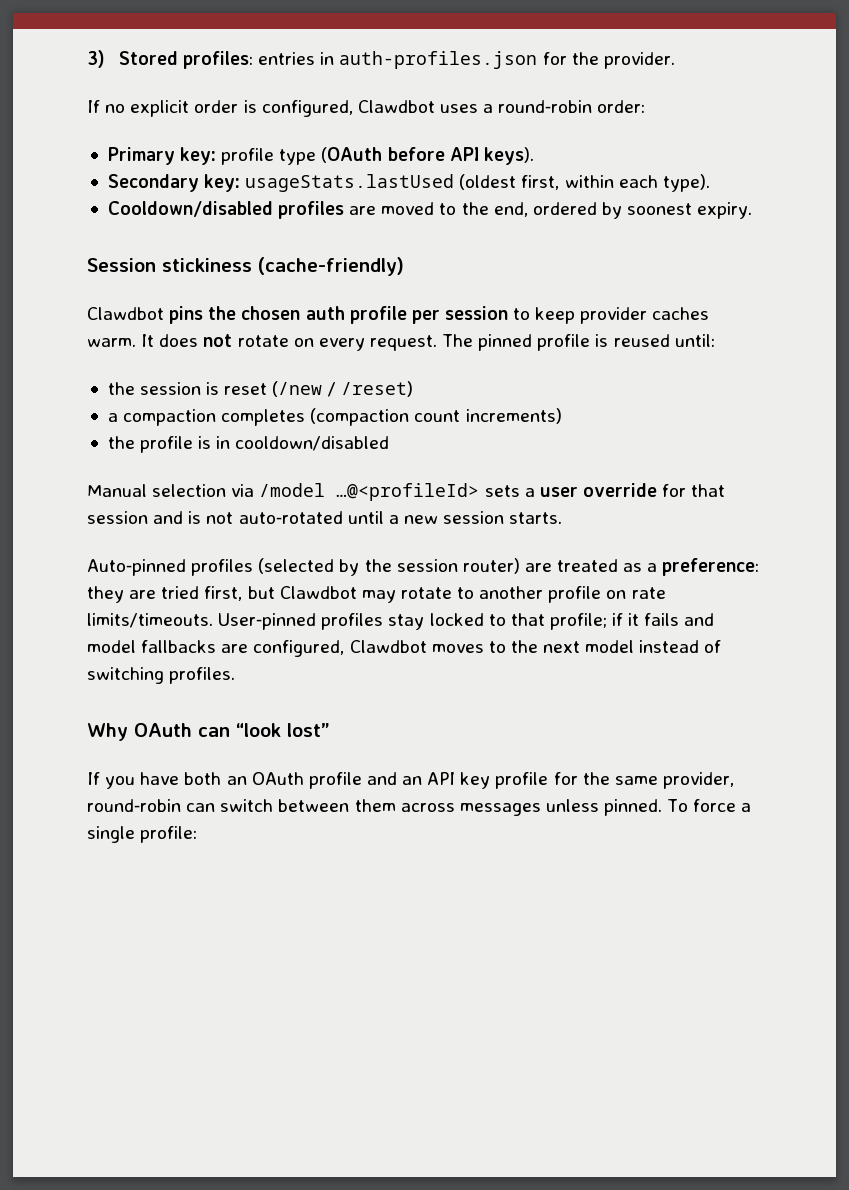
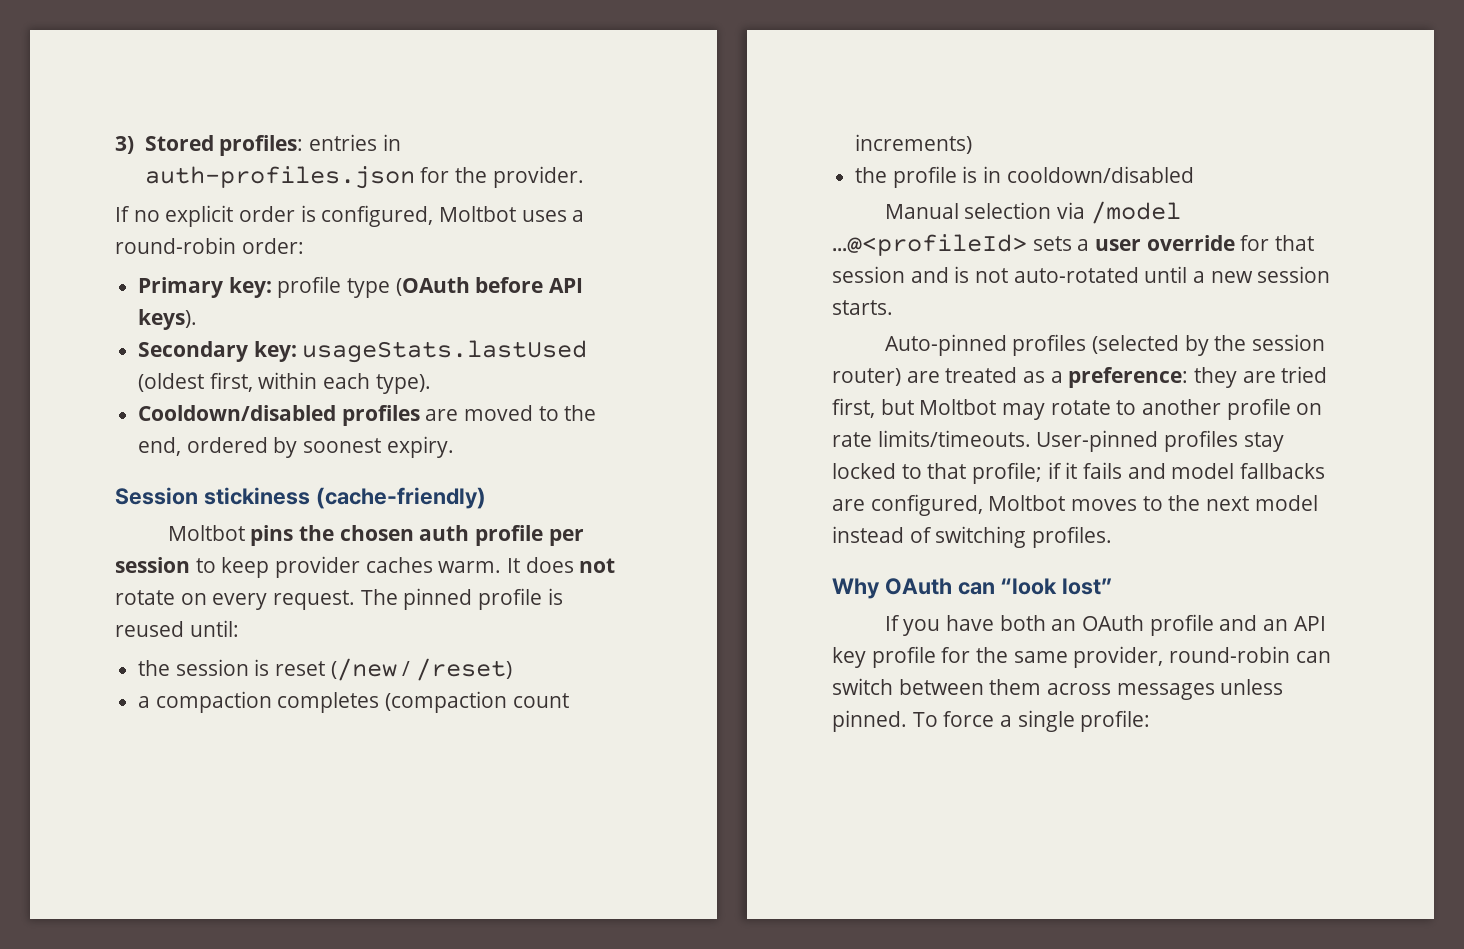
- If no explicit order is configured, Clawdbot uses a round‑robin order:
+ If no explicit order is configured, Moltbot uses a round‑robin order:
- Clawdbot pins the chosen auth profile per session to keep provider caches warm.
+ Moltbot pins the chosen auth profile per session to keep provider caches warm.
- Auto‑pinned profiles (selected by the session router) are treated as a preference: they are tried first, but Clawdbot may rotate to another profile on rate limits/timeouts.
+ Auto‑pinned profiles (selected by the session router) are treated as a preference: they are tried first, but Moltbot may rotate to another profile on rate limits/timeouts.
- User‑pinned profiles stay locked to that profile; if it fails and model fallbacks are configured, Clawdbot moves to the next model instead of switching profiles.
+ User‑pinned profiles stay locked to that profile; if it fails and model fallbacks are configured, Moltbot moves to the next model instead of switching profiles.

